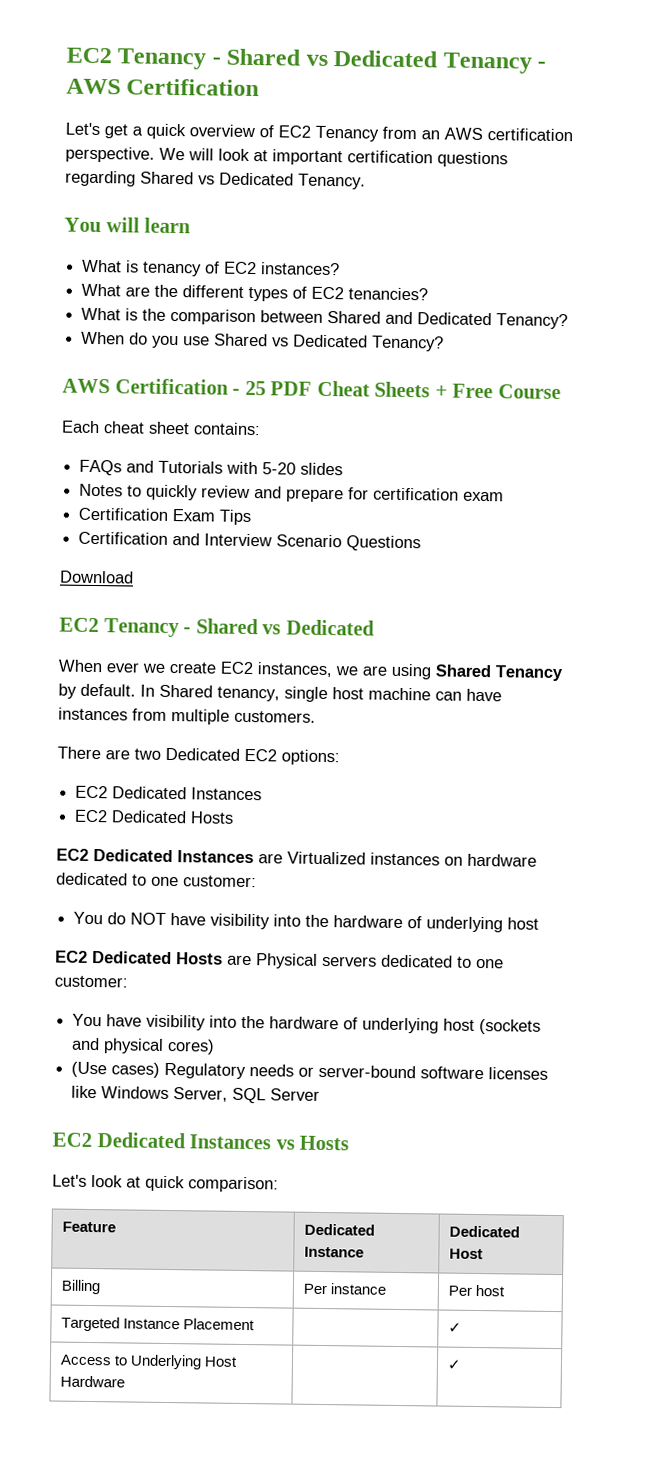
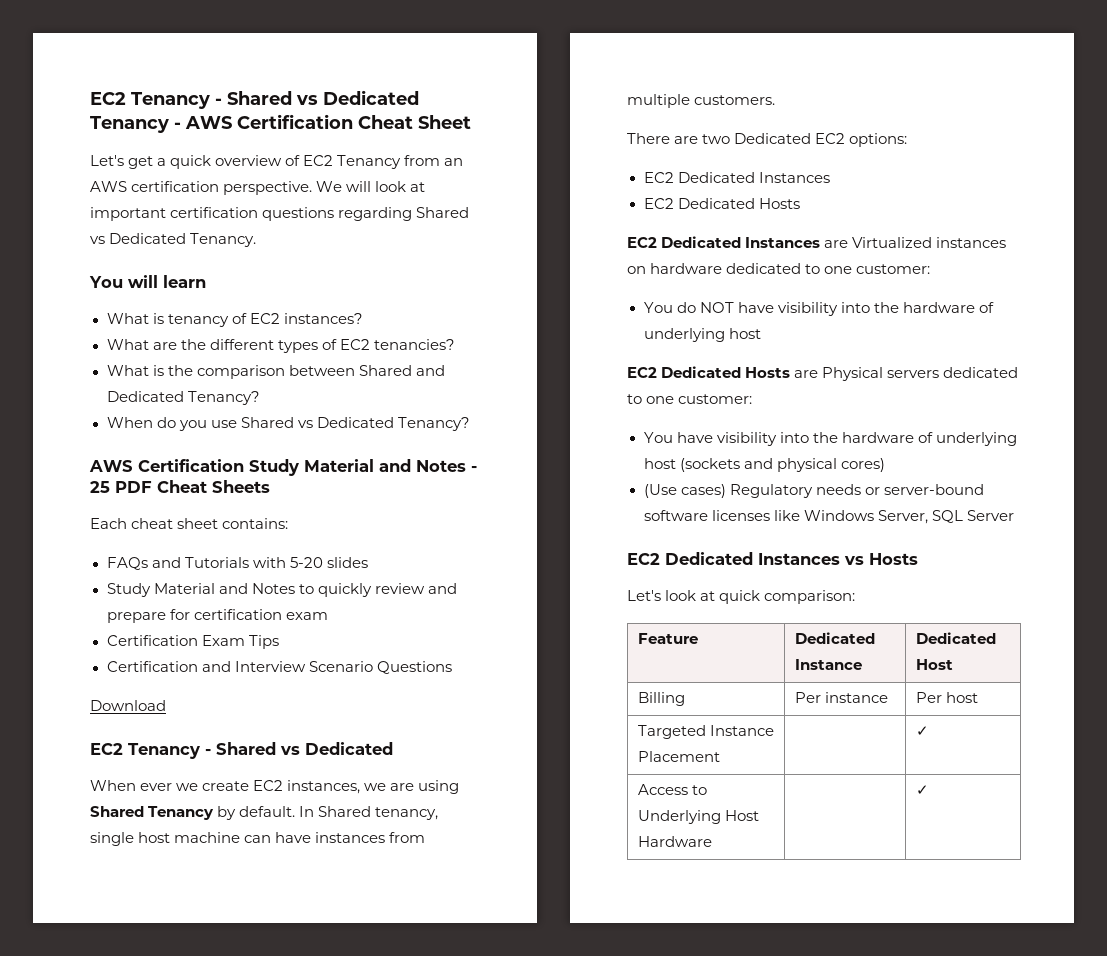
- EC2 Tenancy - Shared vs Dedicated Tenancy - AWS Certification
+ EC2 Tenancy - Shared vs Dedicated Tenancy - AWS Certification Cheat Sheet
- AWS Certification - 25 PDF Cheat Sheets + Free Course
+ AWS Certification Study Material and Notes - 25 PDF Cheat Sheets
- Notes to quickly review and prepare for certification exam
+ Study Material and Notes to quickly review and prepare for certification exam

